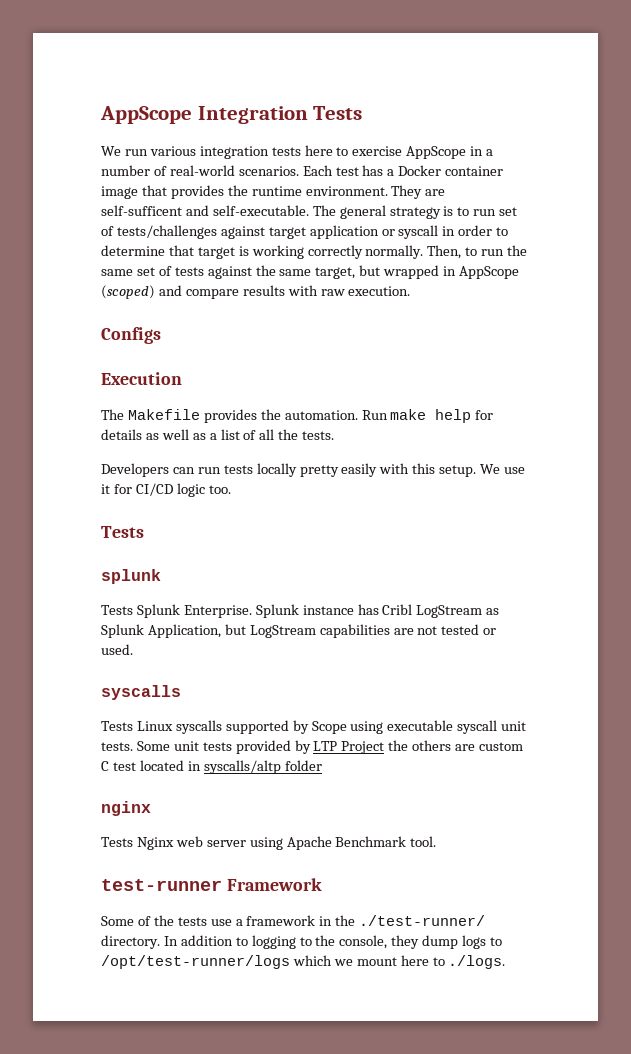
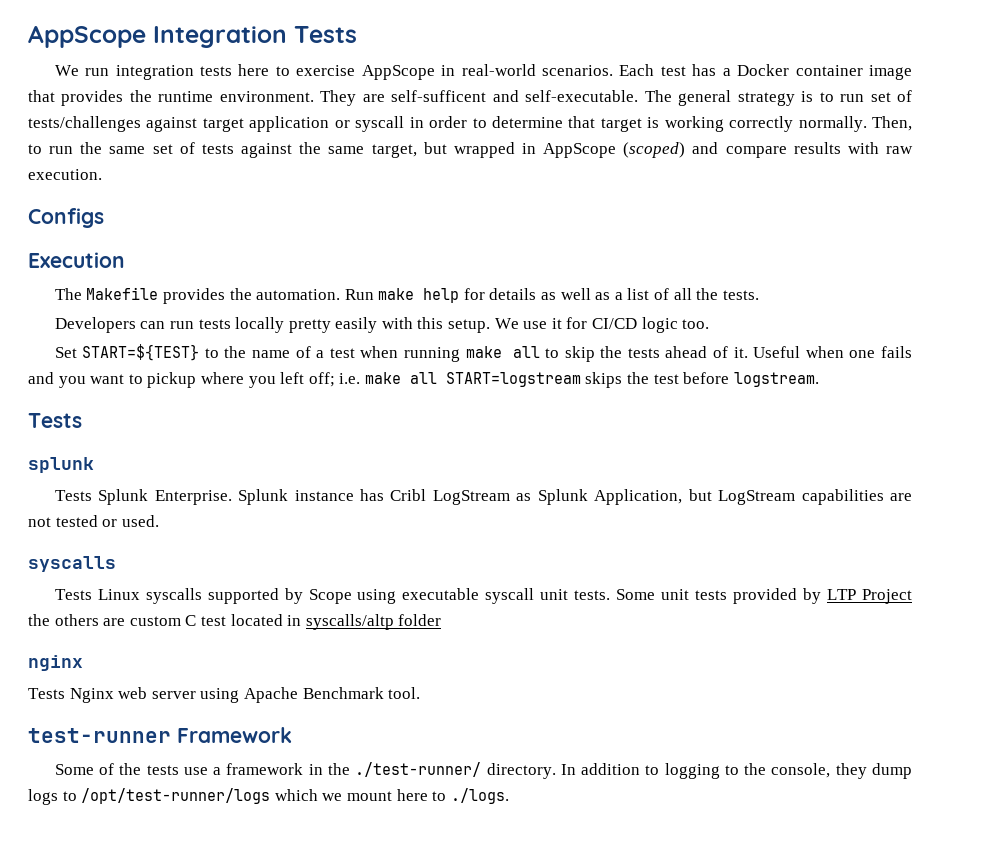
- We run various integration tests here to exercise AppScope in a number of real-world scenarios.
+ We run integration tests here to exercise AppScope in real-world scenarios.
+ Set START=${TEST} to the name of a test when running make all to skip the tests ahead of it. Useful when one fails and you want to pickup where you left off; i.e. make all START=logstream skips the test before logstream.

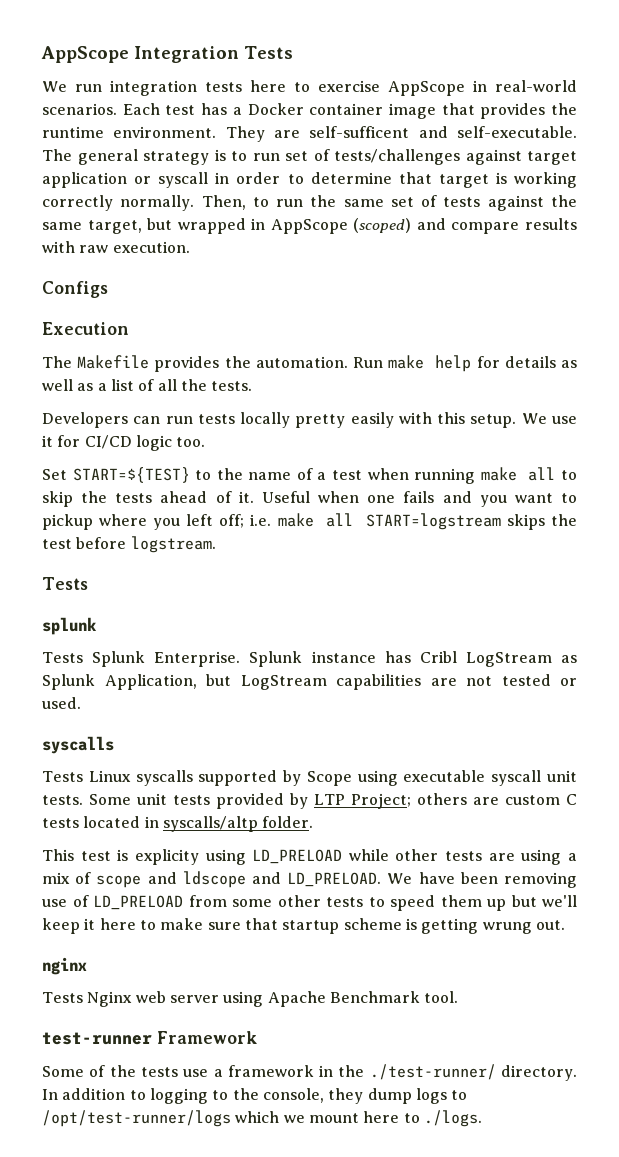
- Some unit tests provided by LTP Project the others are custom C test located in syscalls/altp folder
+ Some unit tests provided by LTP Project; others are custom C tests located in syscalls/altp folder.
+ This test is explicity using LD_PRELOAD while other tests are using a mix of scope and ldscope and LD_PRELOAD. We have been removing use of LD_PRELOAD from some other tests to speed them up but we'll keep it here to make sure that startup scheme is getting wrung out.

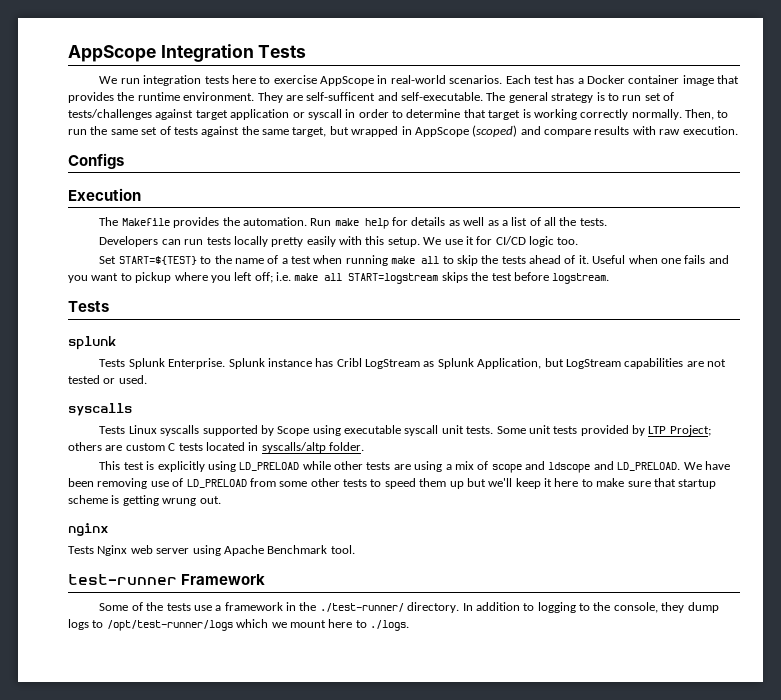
- This test is explicity using LD_PRELOAD while other tests are using a mix of scope and ldscope and LD_PRELOAD.
+ This test is explicitly using LD_PRELOAD while other tests are using a mix of scope and ldscope and LD_PRELOAD.

